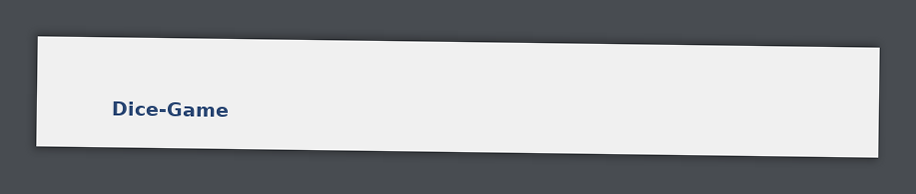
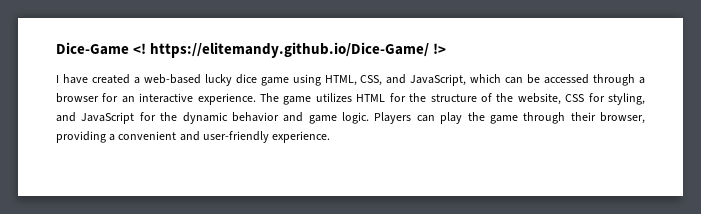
- Dice-Game
+ Dice-Game <! https://elitemandy.github.io/Dice-Game/ !>
+ I have created a web-based lucky dice game using HTML, CSS, and JavaScript, which can be accessed through a browser for an interactive experience. The game utilizes HTML for the structure of the website, CSS for styling, and JavaScript for the dynamic behavior and game logic. Players can play the game through their browser, providing a convenient and user-friendly experience.

